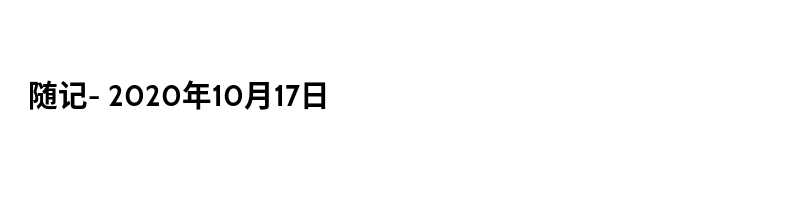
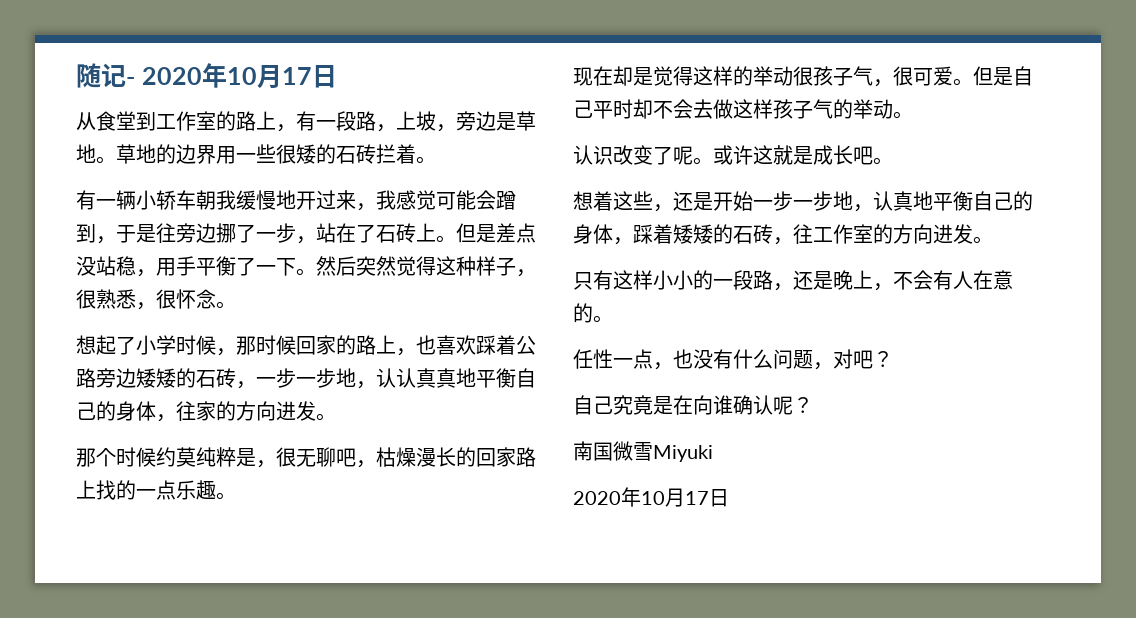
+ 从食堂到工作室的路上，有一段路，上坡，旁边是草地。草地的边界用一些很矮的石砖拦着。
+ 有一辆小轿车朝我缓慢地开过来，我感觉可能会蹭到，于是往旁边挪了一步，站在了石砖上。但是差点没站稳，用手平衡了一下。然后突然觉得这种样子，很熟悉，很怀念。
+ 想起了小学时候，那时候回家的路上，也喜欢踩着公路旁边矮矮的石砖，一步一步地，认认真真地平衡自己的身体，往家的方向进发。
+ 那个时候约莫纯粹是，很无聊吧，枯燥漫长的回家路上找的一点乐趣。
+ 现在却是觉得这样的举动很孩子气，很可爱。但是自己平时却不会去做这样孩子气的举动。
+ 认识改变了呢。或许这就是成长吧。
+ 想着这些，还是开始一步一步地，认真地平衡自己的身体，踩着矮矮的石砖，往工作室的方向进发。
+ 只有这样小小的一段路，还是晚上，不会有人在意的。
+ 任性一点，也没有什么问题，对吧？
+ 自己究竟是在向谁确认呢？
+ 南国微雪Miyuki
+ 2020年10月17日

